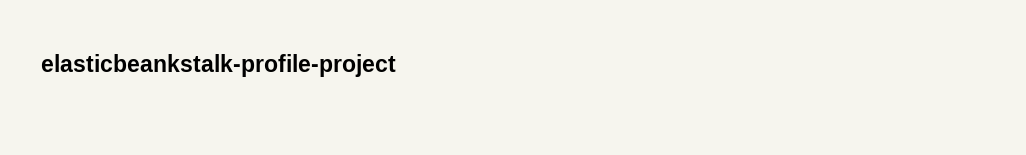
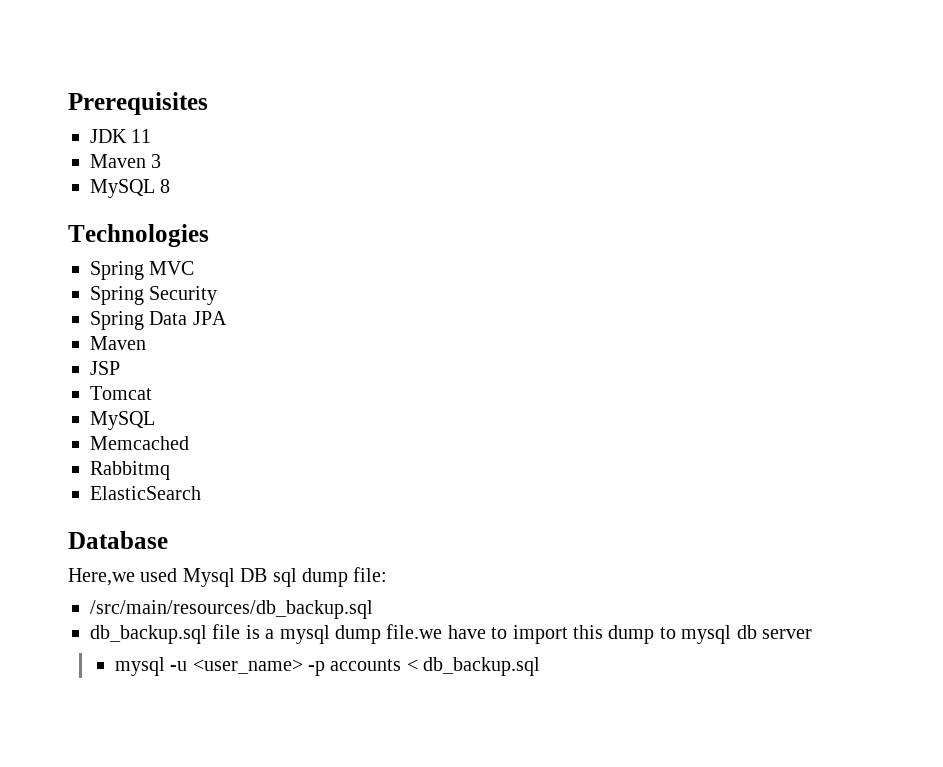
- elasticbeankstalk-profile-project
+ Prerequisites
+ JDK 11
+ Maven 3
+ MySQL 8
+ Technologies
+ Spring MVC
+ Spring Security
+ Spring Data JPA
+ Maven
+ JSP
+ Tomcat
+ MySQL
+ Memcached
+ Rabbitmq
+ ElasticSearch
+ Database
+ Here,we used Mysql DB sql dump file:
+ /src/main/resources/db_backup.sql
+ db_backup.sql file is a mysql dump file.we have to import this dump to mysql db server
+ mysql -u <user_name> -p accounts < db_backup.sql

